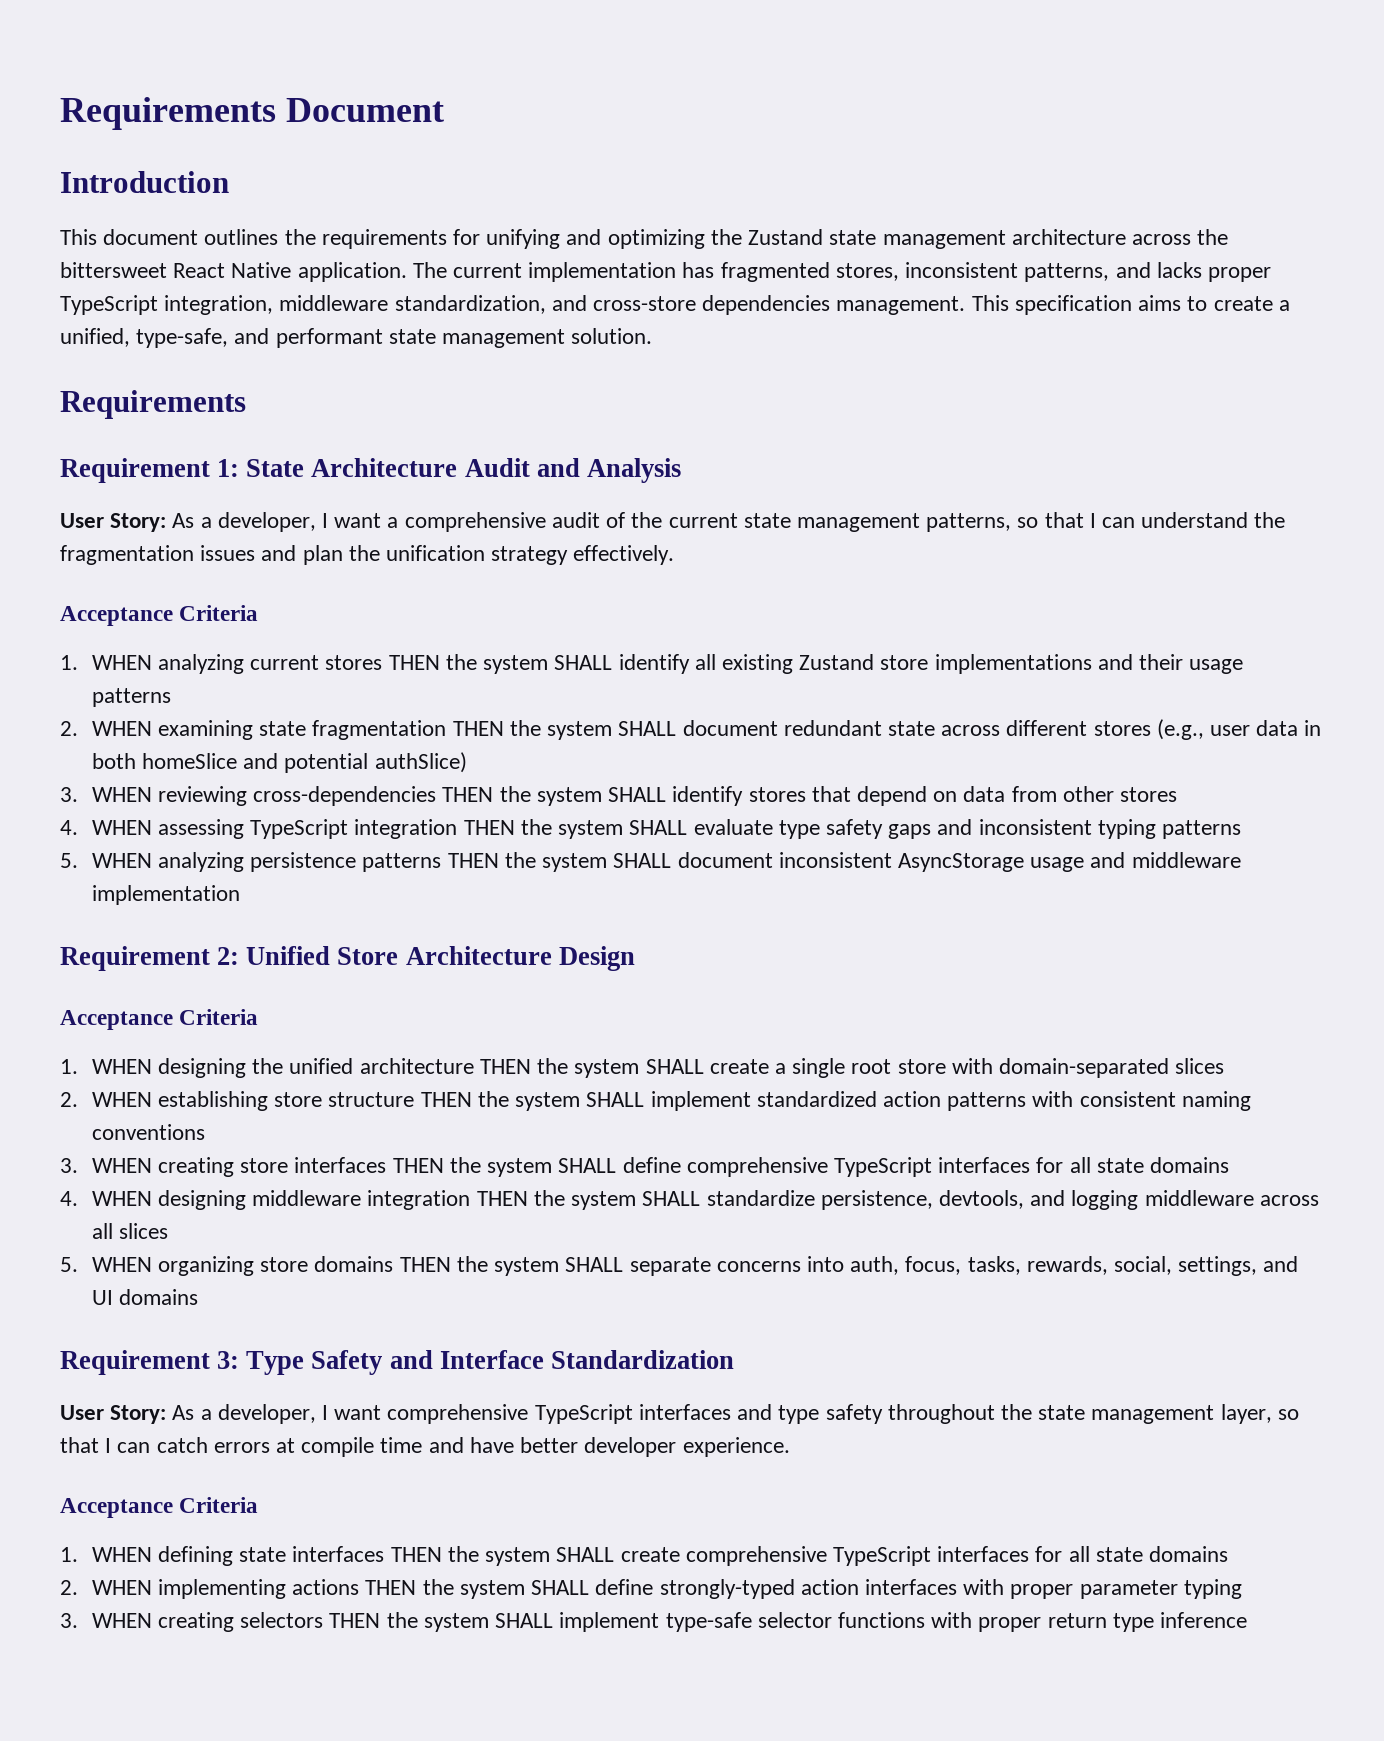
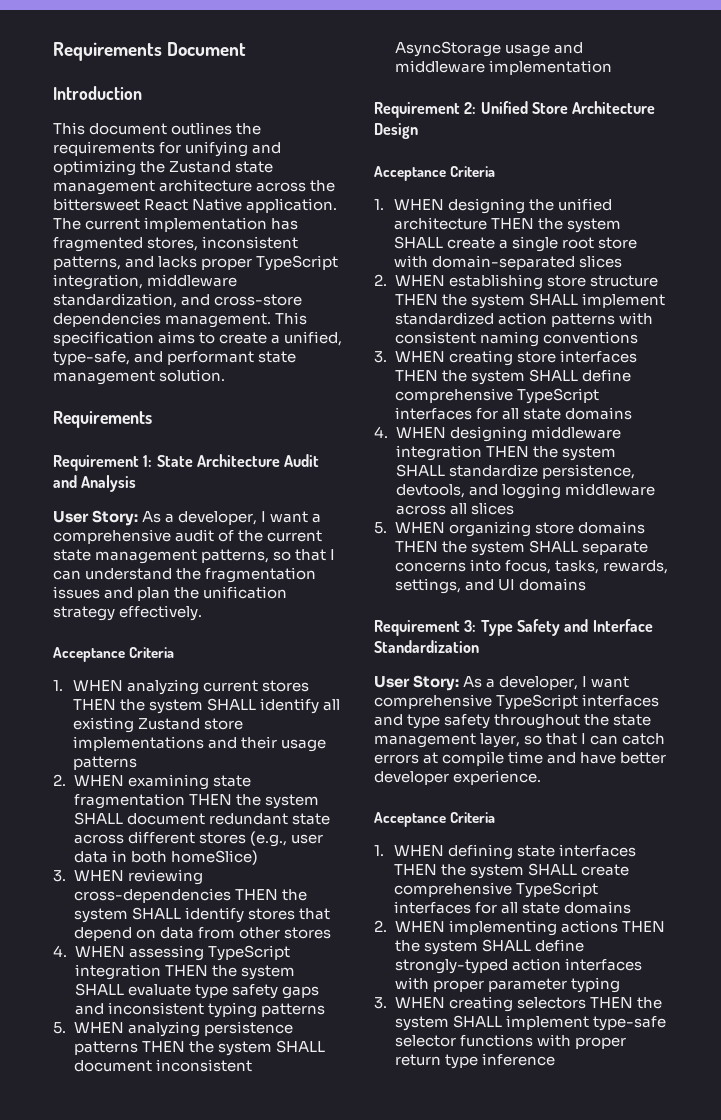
- 2. WHEN examining state fragmentation THEN the system SHALL document redundant state across different stores (e.g., user data in both homeSlice and potential authSlice)
+ 2. WHEN examining state fragmentation THEN the system SHALL document redundant state across different stores (e.g., user data in both homeSlice)
- 5. WHEN organizing store domains THEN the system SHALL separate concerns into auth, focus, tasks, rewards, social, settings, and UI domains
+ 5. WHEN organizing store domains THEN the system SHALL separate concerns into focus, tasks, rewards, settings, and UI domains

